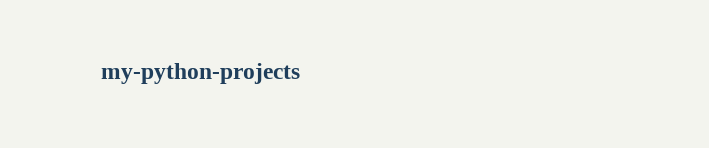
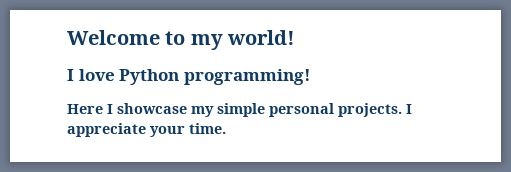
- my-python-projects
+ Welcome to my world!
+ I love Python programming!
+ Here I showcase my simple personal projects. I appreciate your time.

